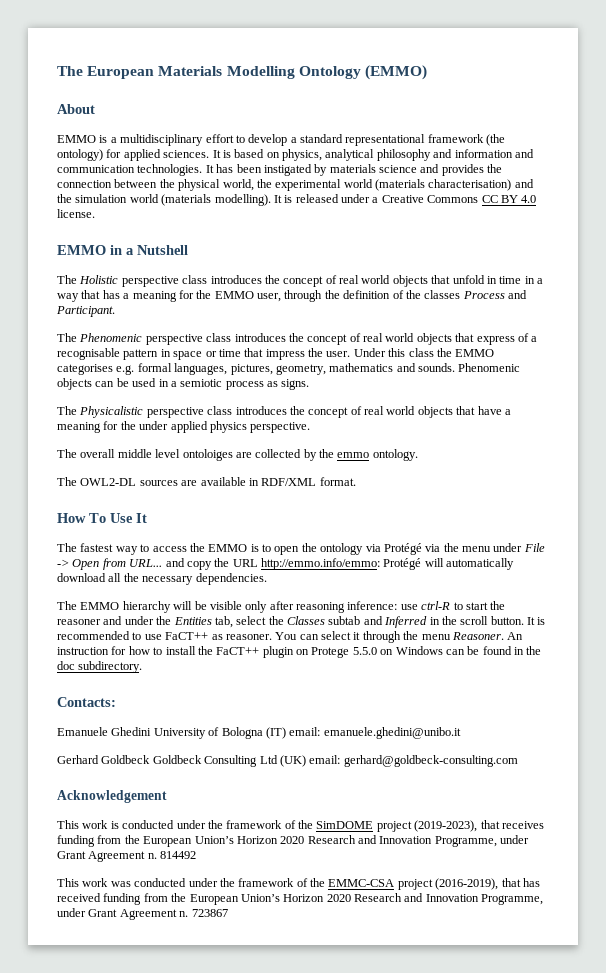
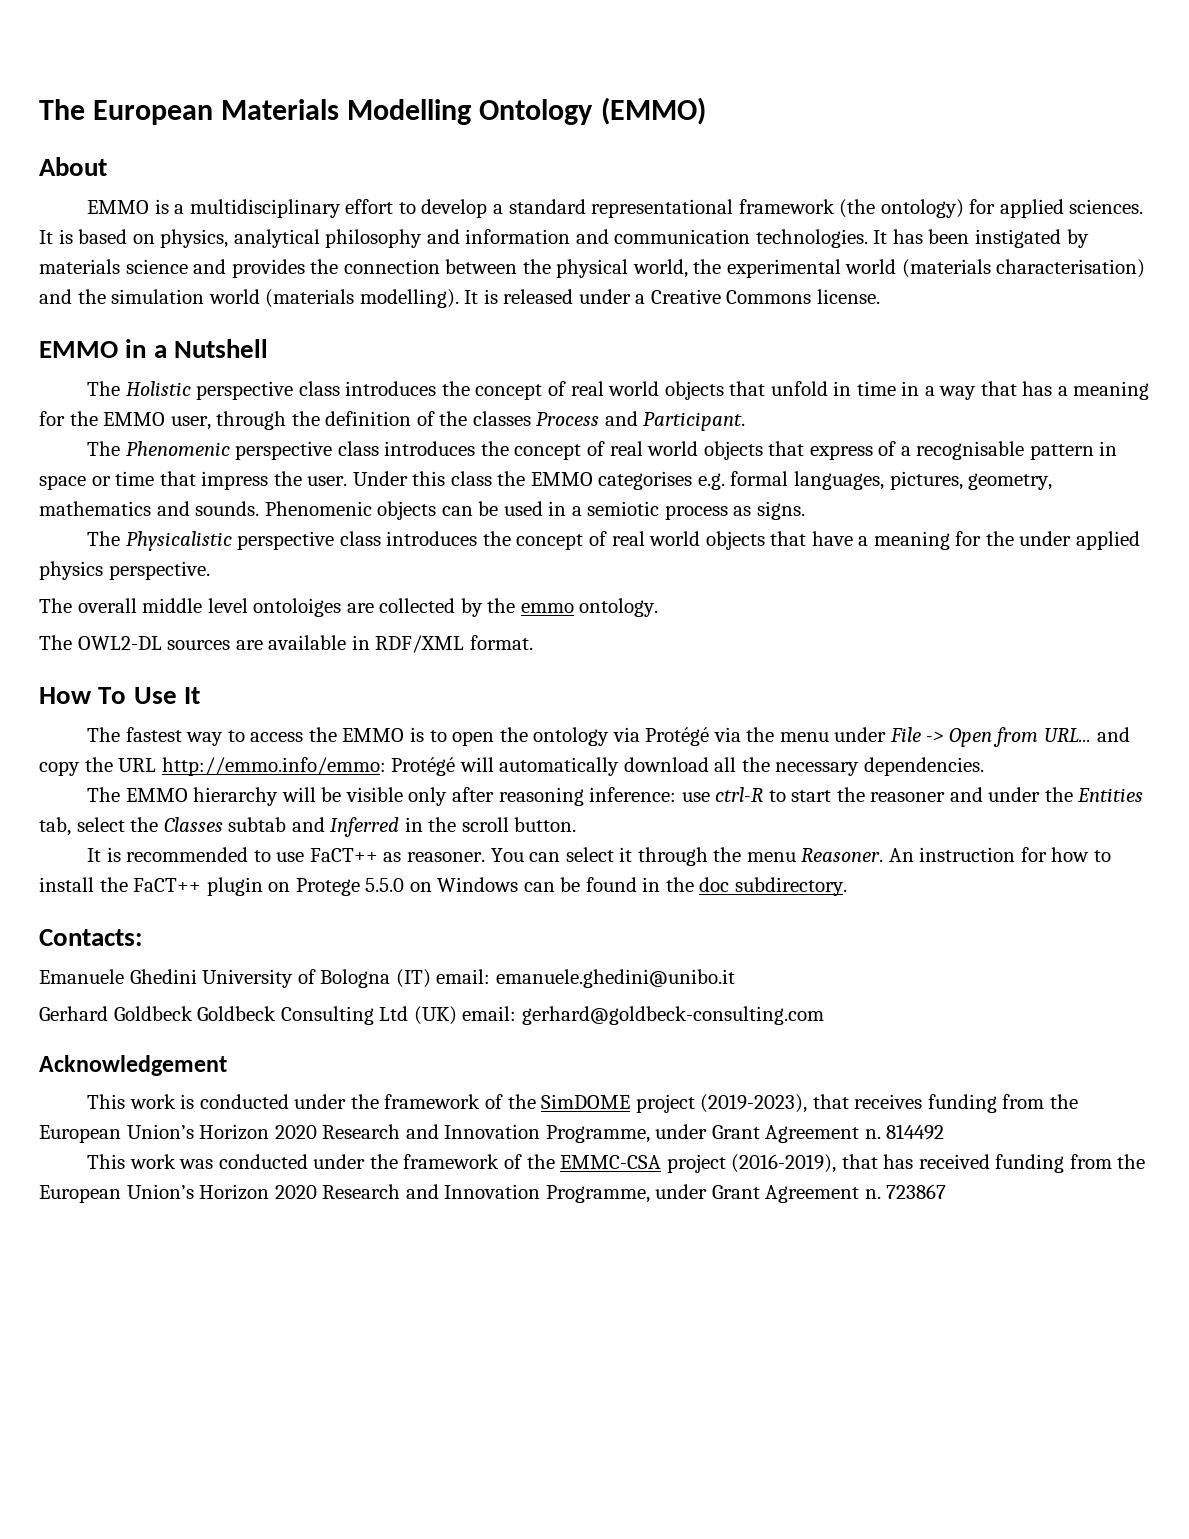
- It is released under a Creative Commons CC BY 4.0 license.
+ It is released under a Creative Commons license.
- The EMMO hierarchy will be visible only after reasoning inference: use ctrl-R to start the reasoner and under the Entities tab, select the Classes subtab and Inferred in the scroll button. It is recommended to use FaCT++ as reasoner.
+ The EMMO hierarchy will be visible only after reasoning inference: use ctrl-R to start the reasoner and under the Entities tab, select the Classes subtab and Inferred in the scroll button.
+ It is recommended to use FaCT++ as reasoner.

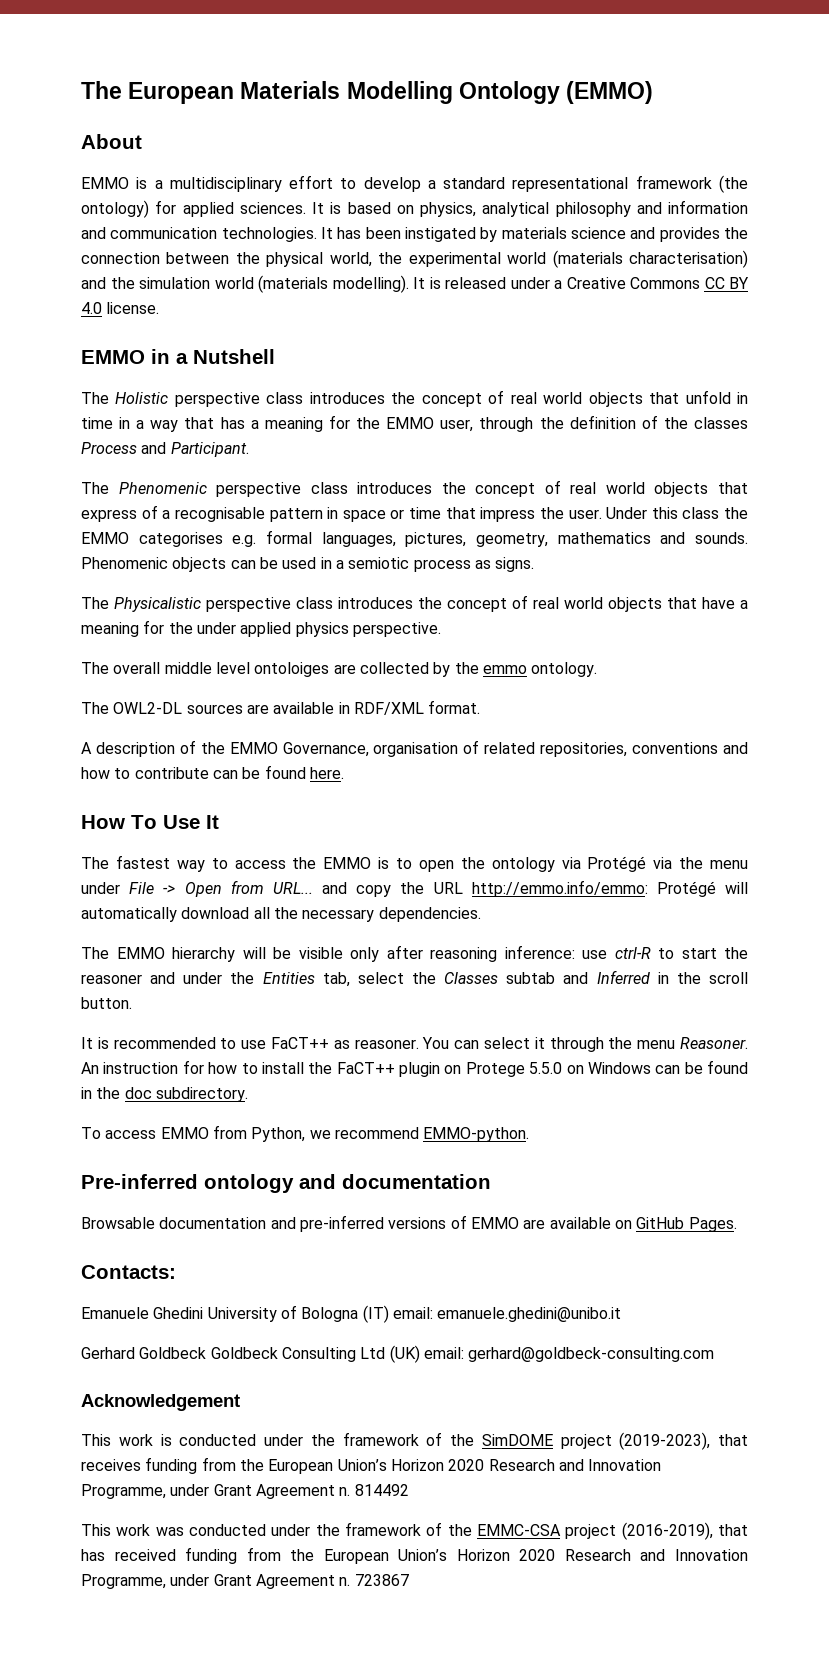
- It is released under a Creative Commons license.
+ It is released under a Creative Commons CC BY 4.0 license.
+ A description of the EMMO Governance, organisation of related repositories, conventions and how to contribute can be found here.
+ To access EMMO from Python, we recommend EMMO-python.
+ Pre-inferred ontology and documentation
+ Browsable documentation and pre-inferred versions of EMMO are available on GitHub Pages.

